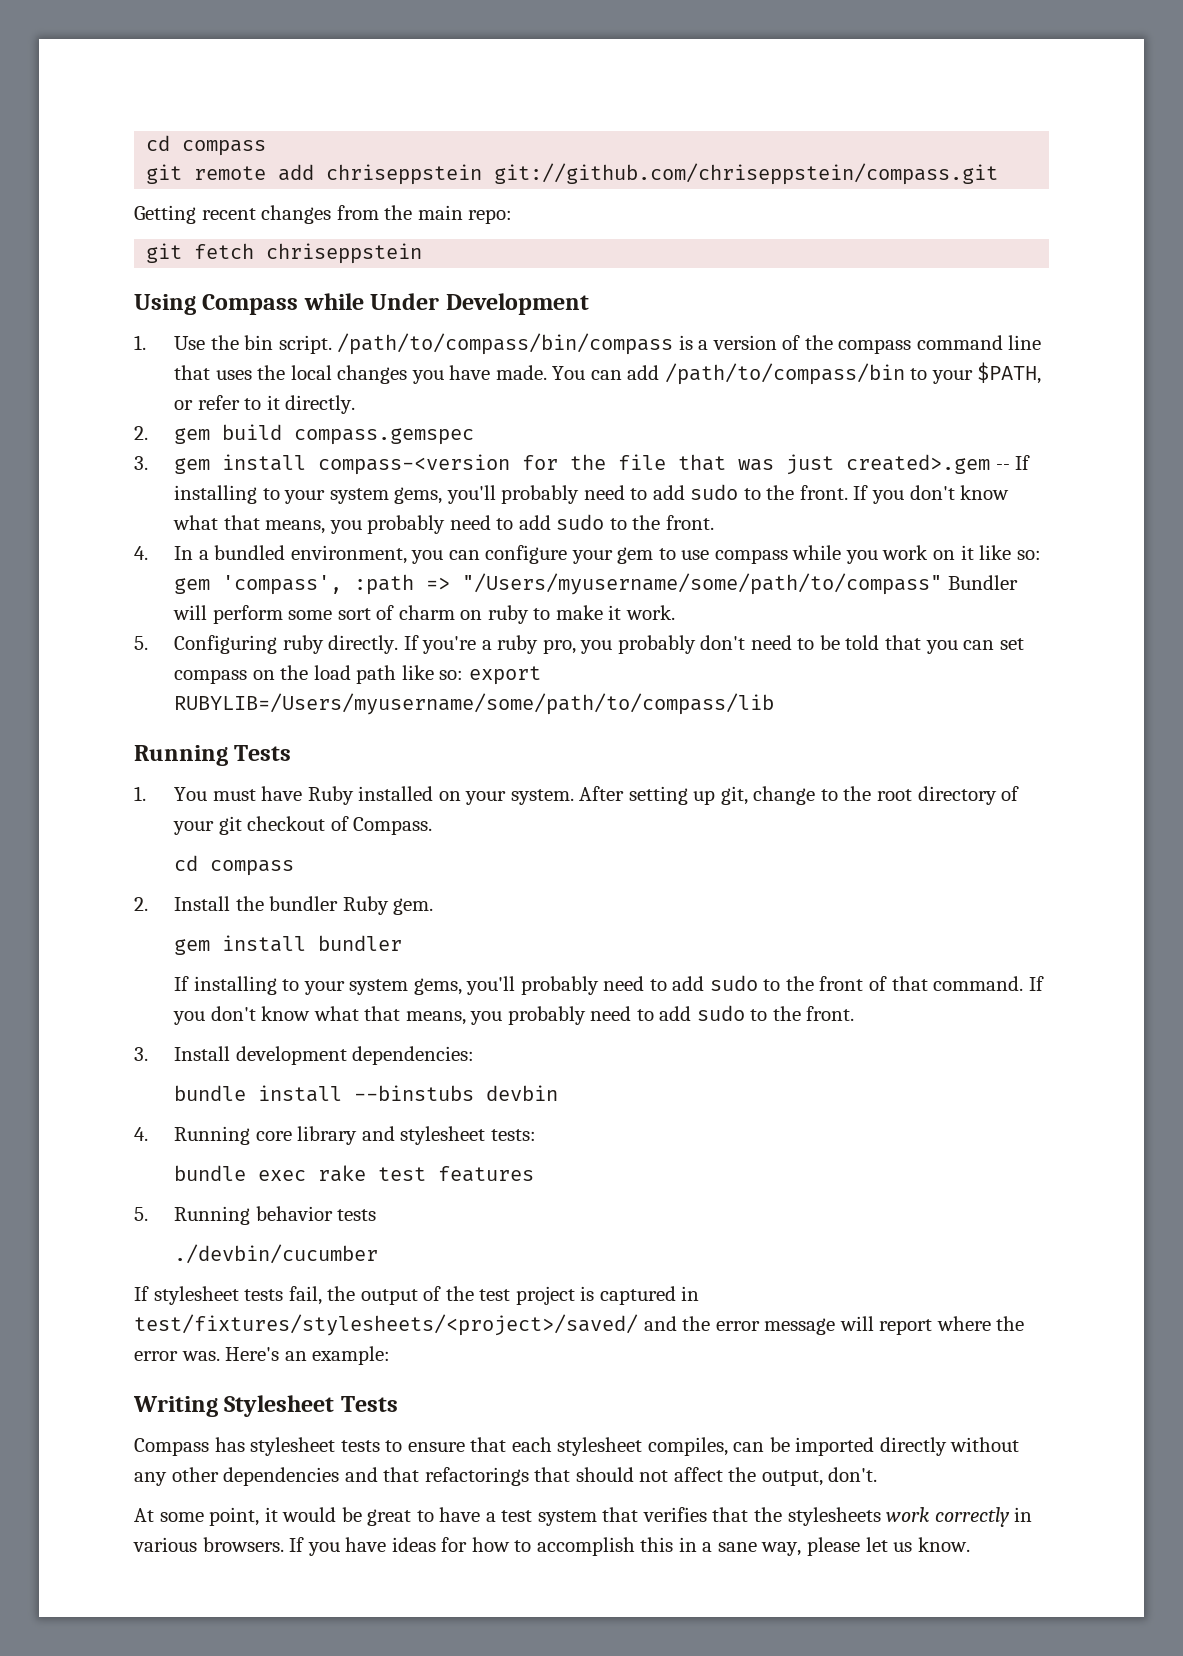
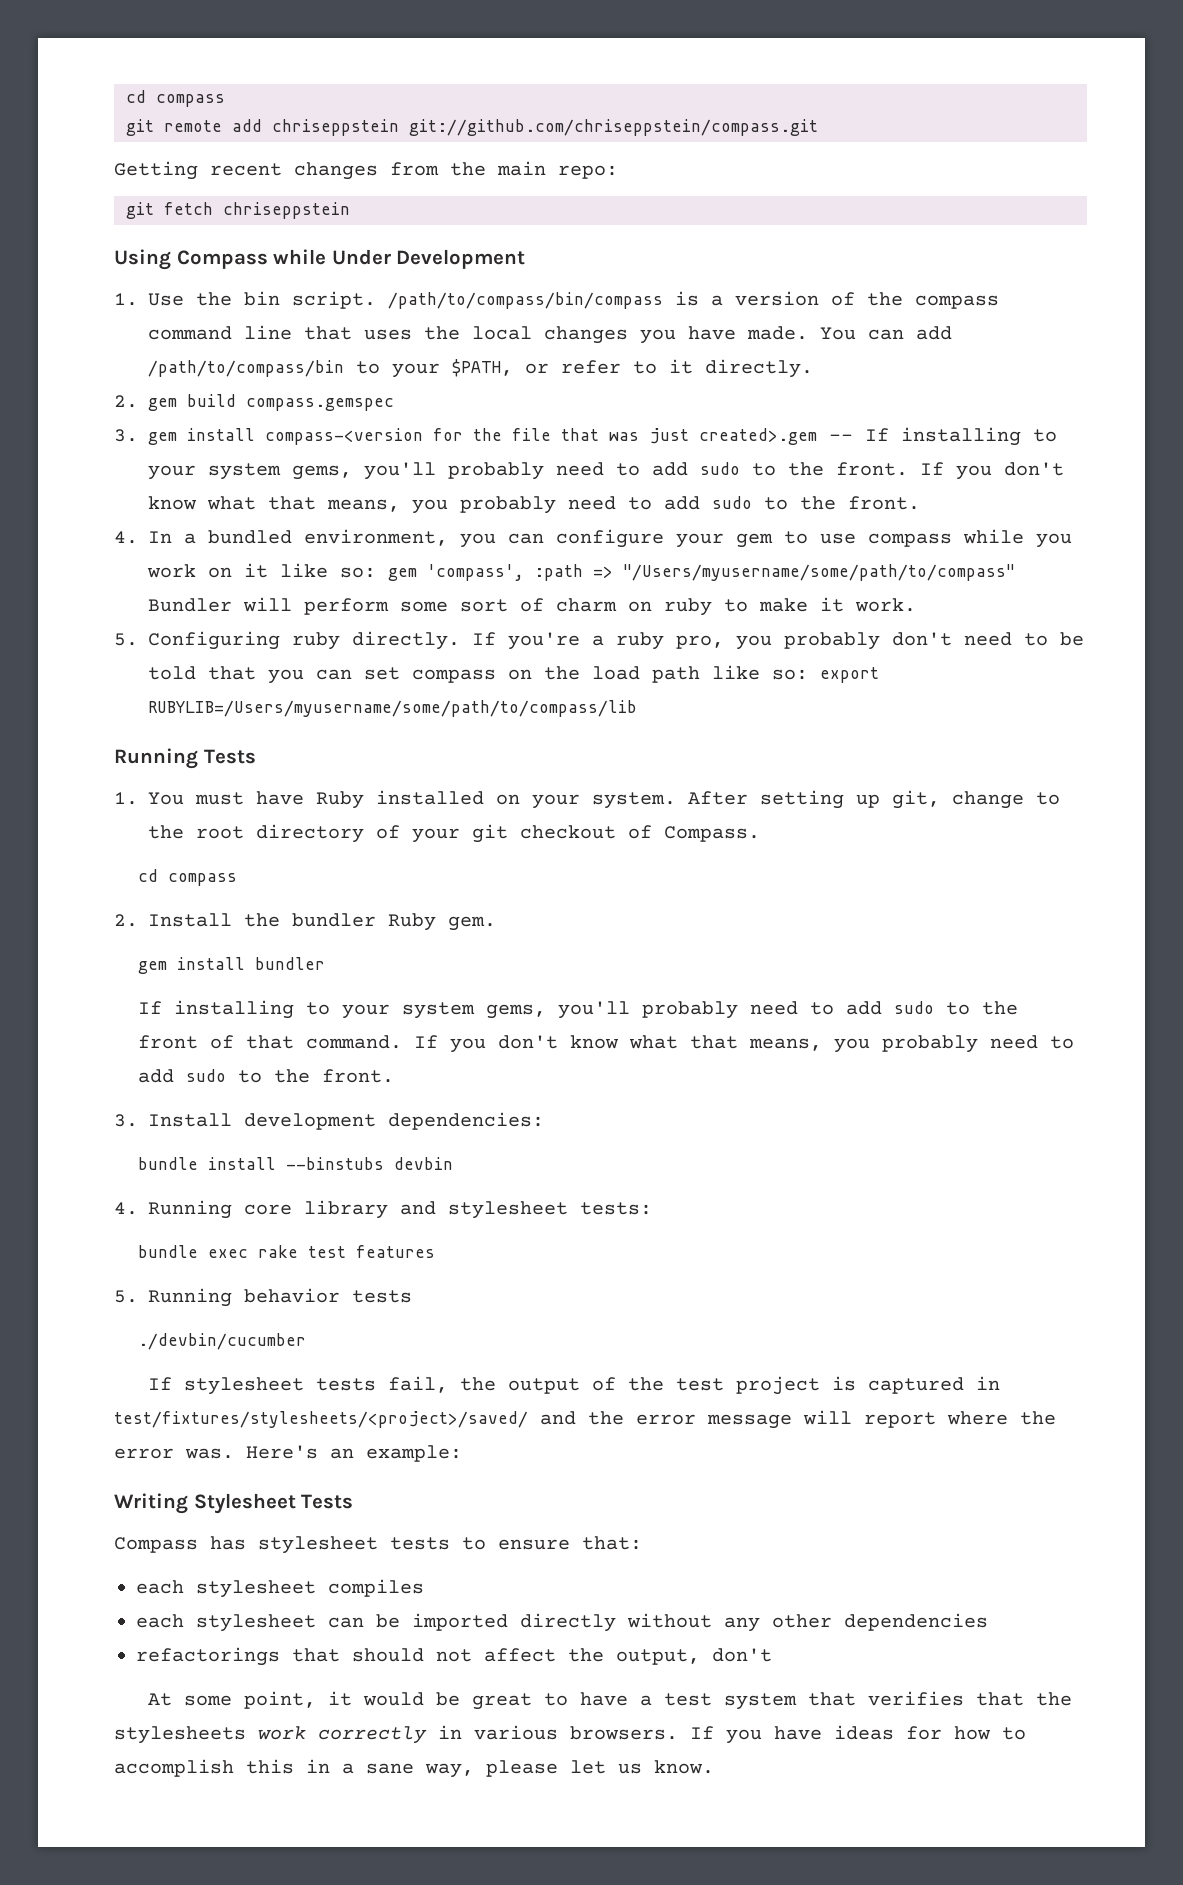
- Compass has stylesheet tests to ensure that each stylesheet compiles, can be imported directly without any other dependencies and that refactorings that should not affect the output, don't.
+ Compass has stylesheet tests to ensure that:
+ each stylesheet compiles
+ each stylesheet can be imported directly without any other dependencies
+ refactorings that should not affect the output, don't

